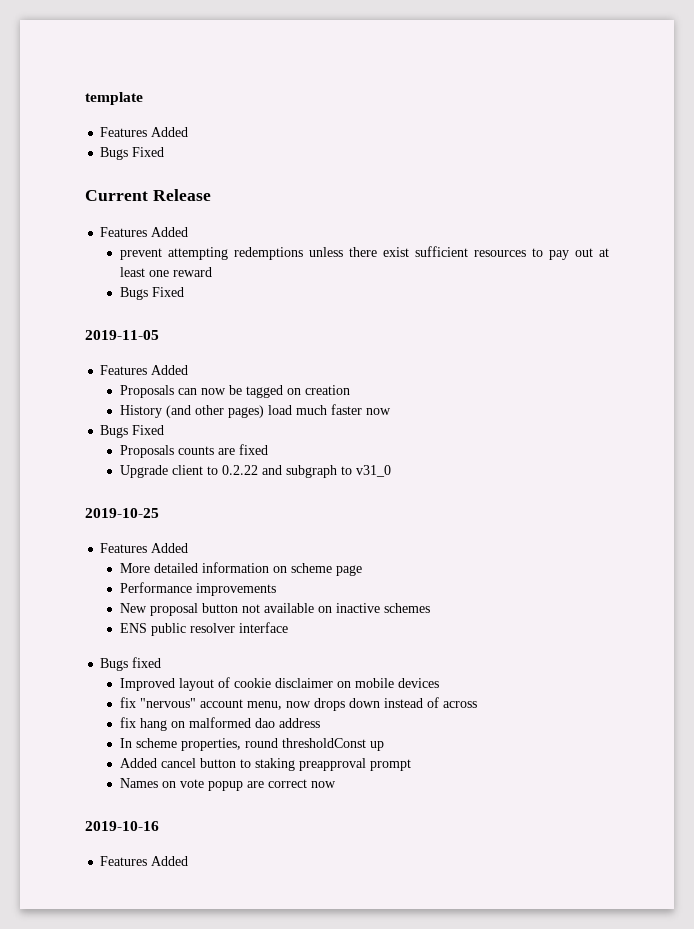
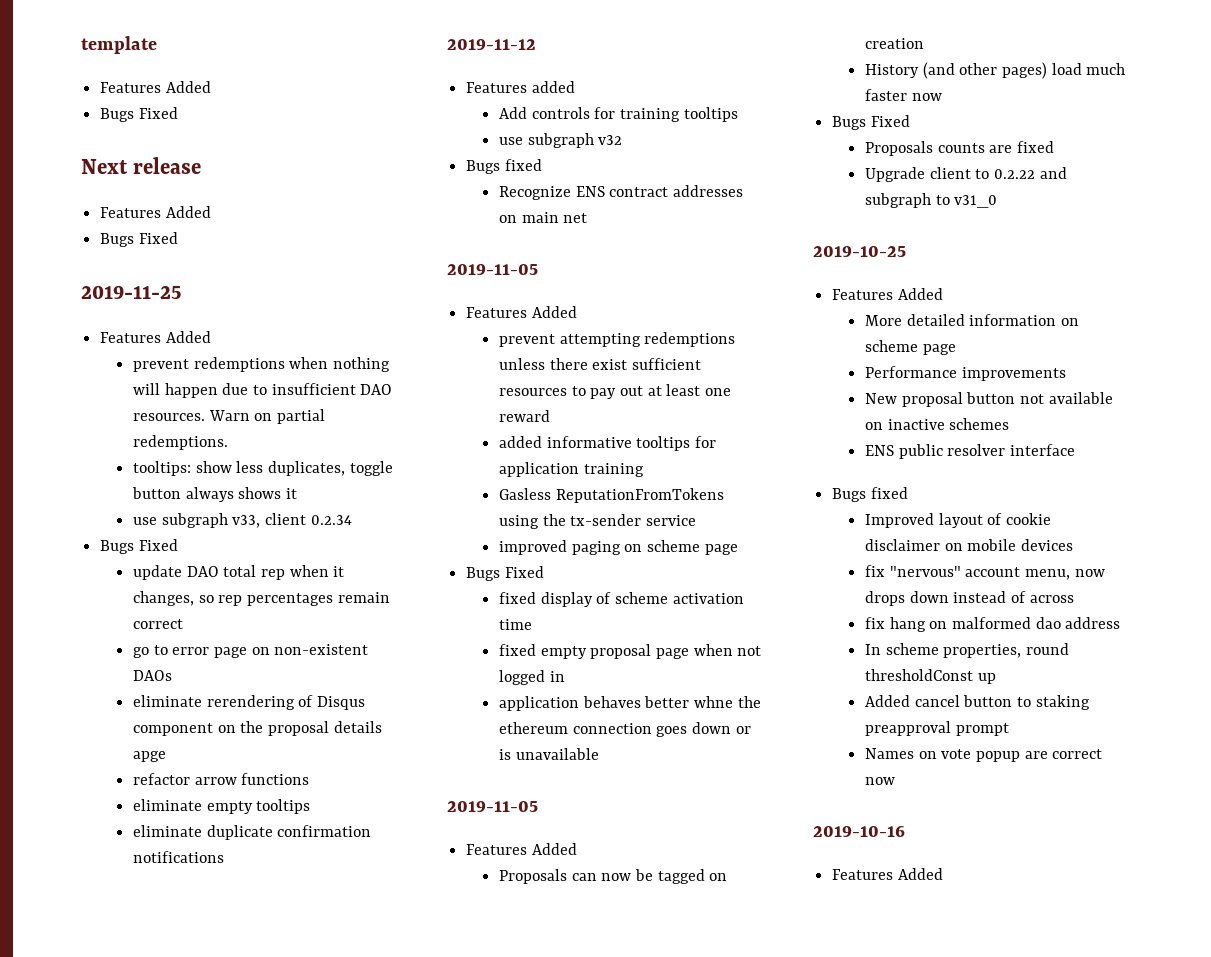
- Current Release
+ Next release
+ Features Added
+ Bugs Fixed
+ 2019-11-25
+ Features Added
+ prevent redemptions when nothing will happen due to insufficient DAO resources. Warn on partial redemptions.
+ tooltips: show less duplicates, toggle button always shows it
+ use subgraph v33, client 0.2.34
+ Bugs Fixed
+ update DAO total rep when it changes, so rep percentages remain correct
+ go to error page on non-existent DAOs
+ eliminate rerendering of Disqus component on the proposal details apge
+ refactor arrow functions
+ eliminate empty tooltips
+ eliminate duplicate confirmation notifications
+ 2019-11-12
+ Features added
+ Add controls for training tooltips
+ use subgraph v32
+ Bugs fixed
+ Recognize ENS contract addresses on main net
+ 2019-11-05
  prevent attempting redemptions unless there exist sufficient resources to pay out at least one reward
+ added informative tooltips for application training
+ Gasless ReputationFromTokens using the tx-sender service
+ improved paging on scheme page
  Bugs Fixed
+ fixed display of scheme activation time
+ fixed empty proposal page when not logged in
+ application behaves better whne the ethereum connection goes down or is unavailable

